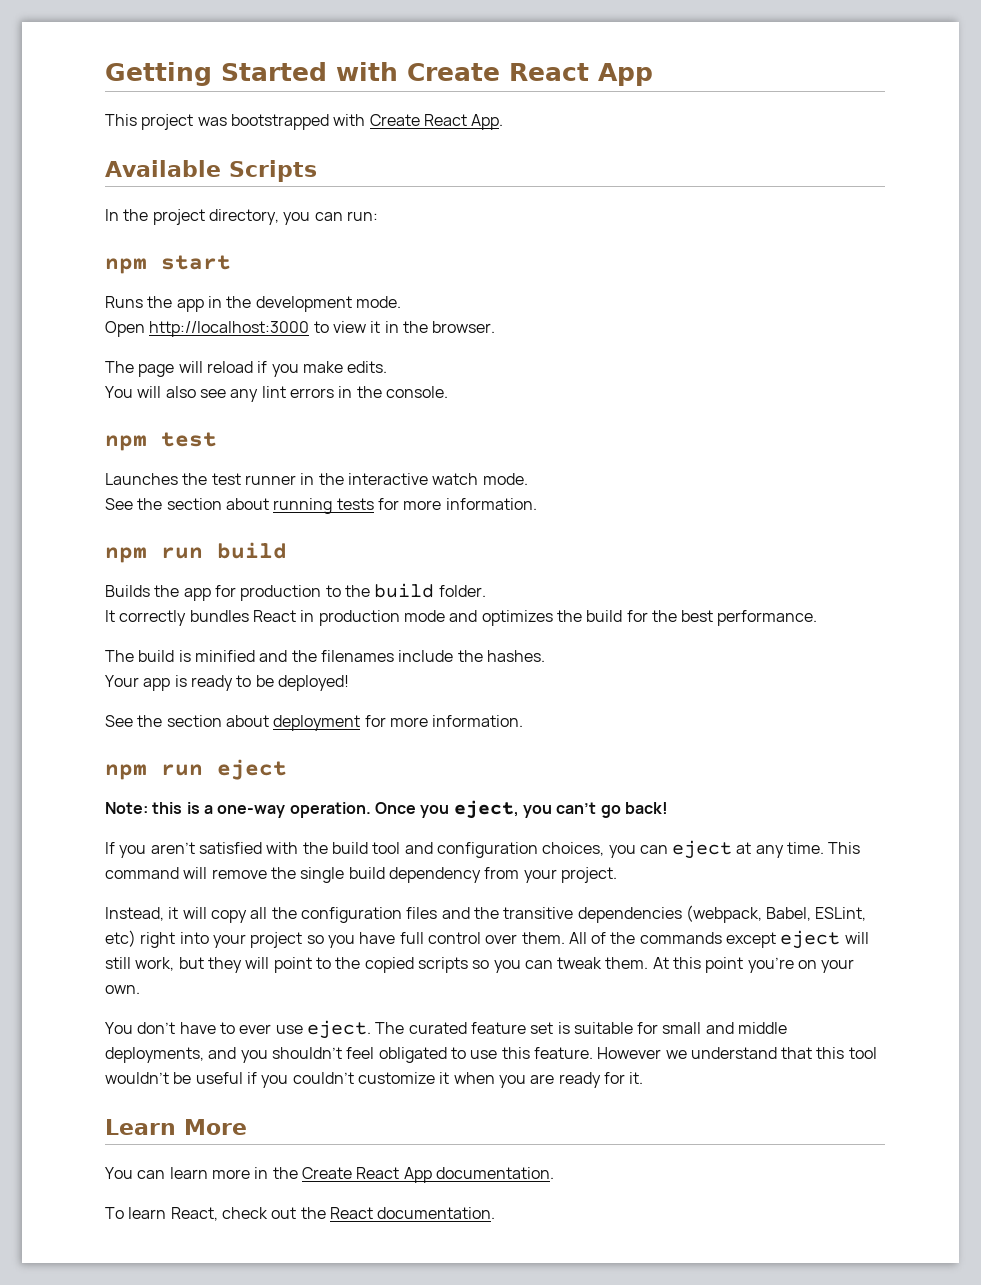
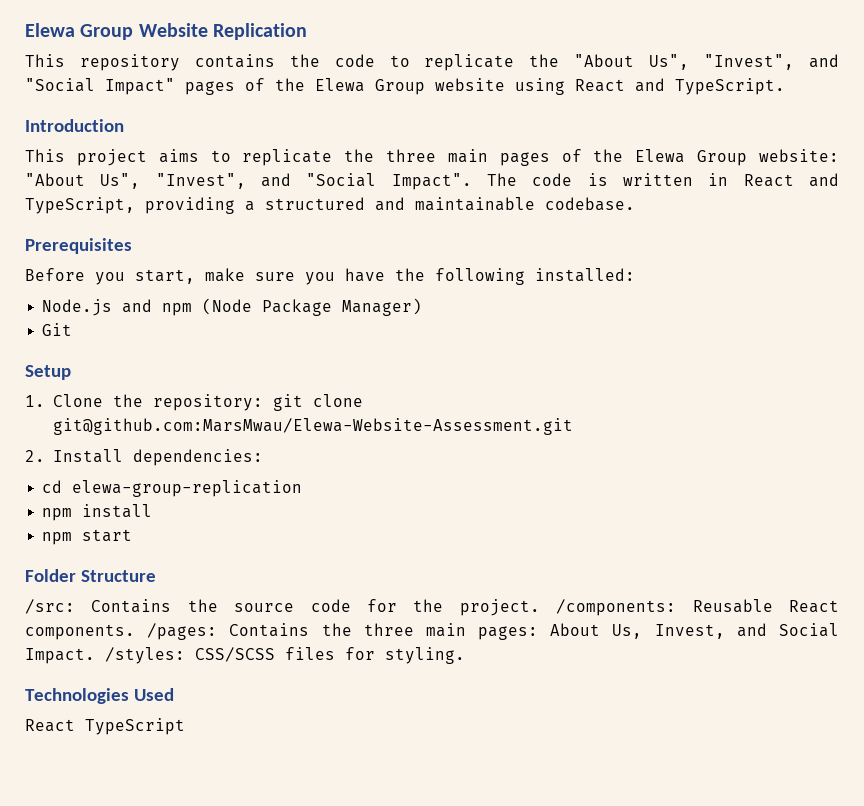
- Getting Started with Create React App
- This project was bootstrapped with Create React App.
- Available Scripts
- In the project directory, you can run:
+ Elewa Group Website Replication
+ This repository contains the code to replicate the "About Us", "Invest", and "Social Impact" pages of the Elewa Group website using React and TypeScript.
+ Introduction
+ This project aims to replicate the three main pages of the Elewa Group website: "About Us", "Invest", and "Social Impact". The code is written in React and TypeScript, providing a structured and maintainable codebase.
+ Prerequisites
+ Before you start, make sure you have the following installed:
+ Node.js and npm (Node Package Manager)
+ Git
+ Setup
+ 1. Clone the repository: git clone git@github.com:MarsMwau/Elewa-Website-Assessment.git
+ 2. Install dependencies:
+ cd elewa-group-replication
+ npm install
  npm start
- Runs the app in the development mode.
- Open http://localhost:3000 to view it in the browser.
- The page will reload if you make edits.
- You will also see any lint errors in the console.
- npm test
- Launches the test runner in the interactive watch mode.
- See the section about running tests for more information.
- npm run build
- Builds the app for production to the build folder.
- It correctly bundles React in production mode and optimizes the build for the best performance.
- The build is minified and the filenames include the hashes.
- Your app is ready to be deployed!
- See the section about deployment for more information.
- npm run eject
- Note: this is a one-way operation. Once you eject, you can’t go back!
- If you aren’t satisfied with the build tool and configuration choices, you can eject at any time. This command will remove the single build dependency from your project.
- Instead, it will copy all the configuration files and the transitive dependencies (webpack, Babel, ESLint, etc) right into your project so you have full control over them. All of the commands except eject will still work, but they will point to the copied scripts so you can tweak them. At this point you’re on your own.
- You don’t have to ever use eject. The curated feature set is suitable for small and middle deployments, and you shouldn’t feel obligated to use this feature. However we understand that this tool wouldn’t be useful if you couldn’t customize it when you are ready for it.
- Learn More
- You can learn more in the Create React App documentation.
- To learn React, check out the React documentation.
+ Folder Structure
+ /src: Contains the source code for the project. /components: Reusable React components. /pages: Contains the three main pages: About Us, Invest, and Social Impact. /styles: CSS/SCSS files for styling.
+ Technologies Used
+ React TypeScript

